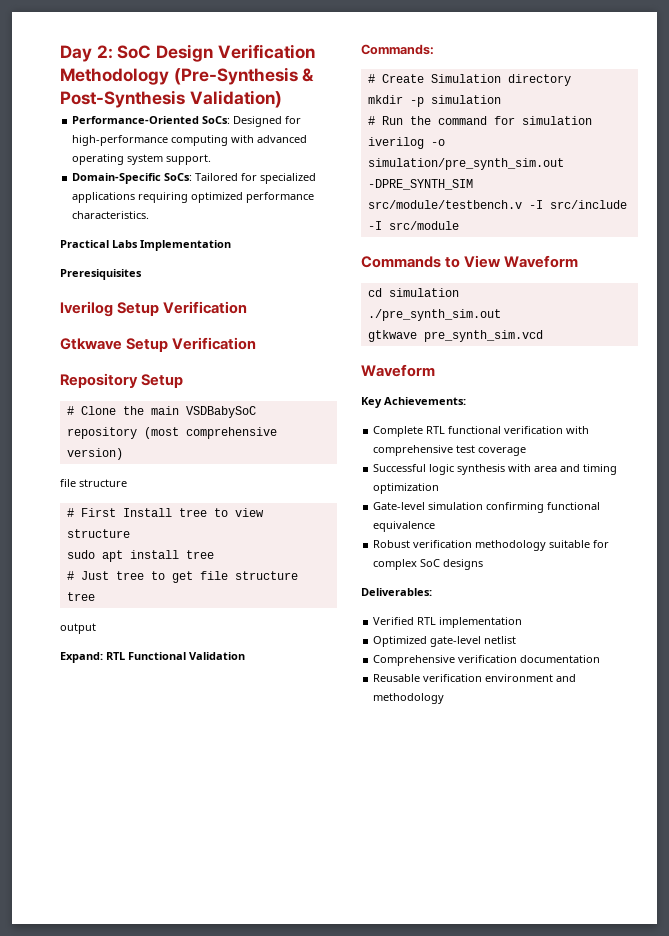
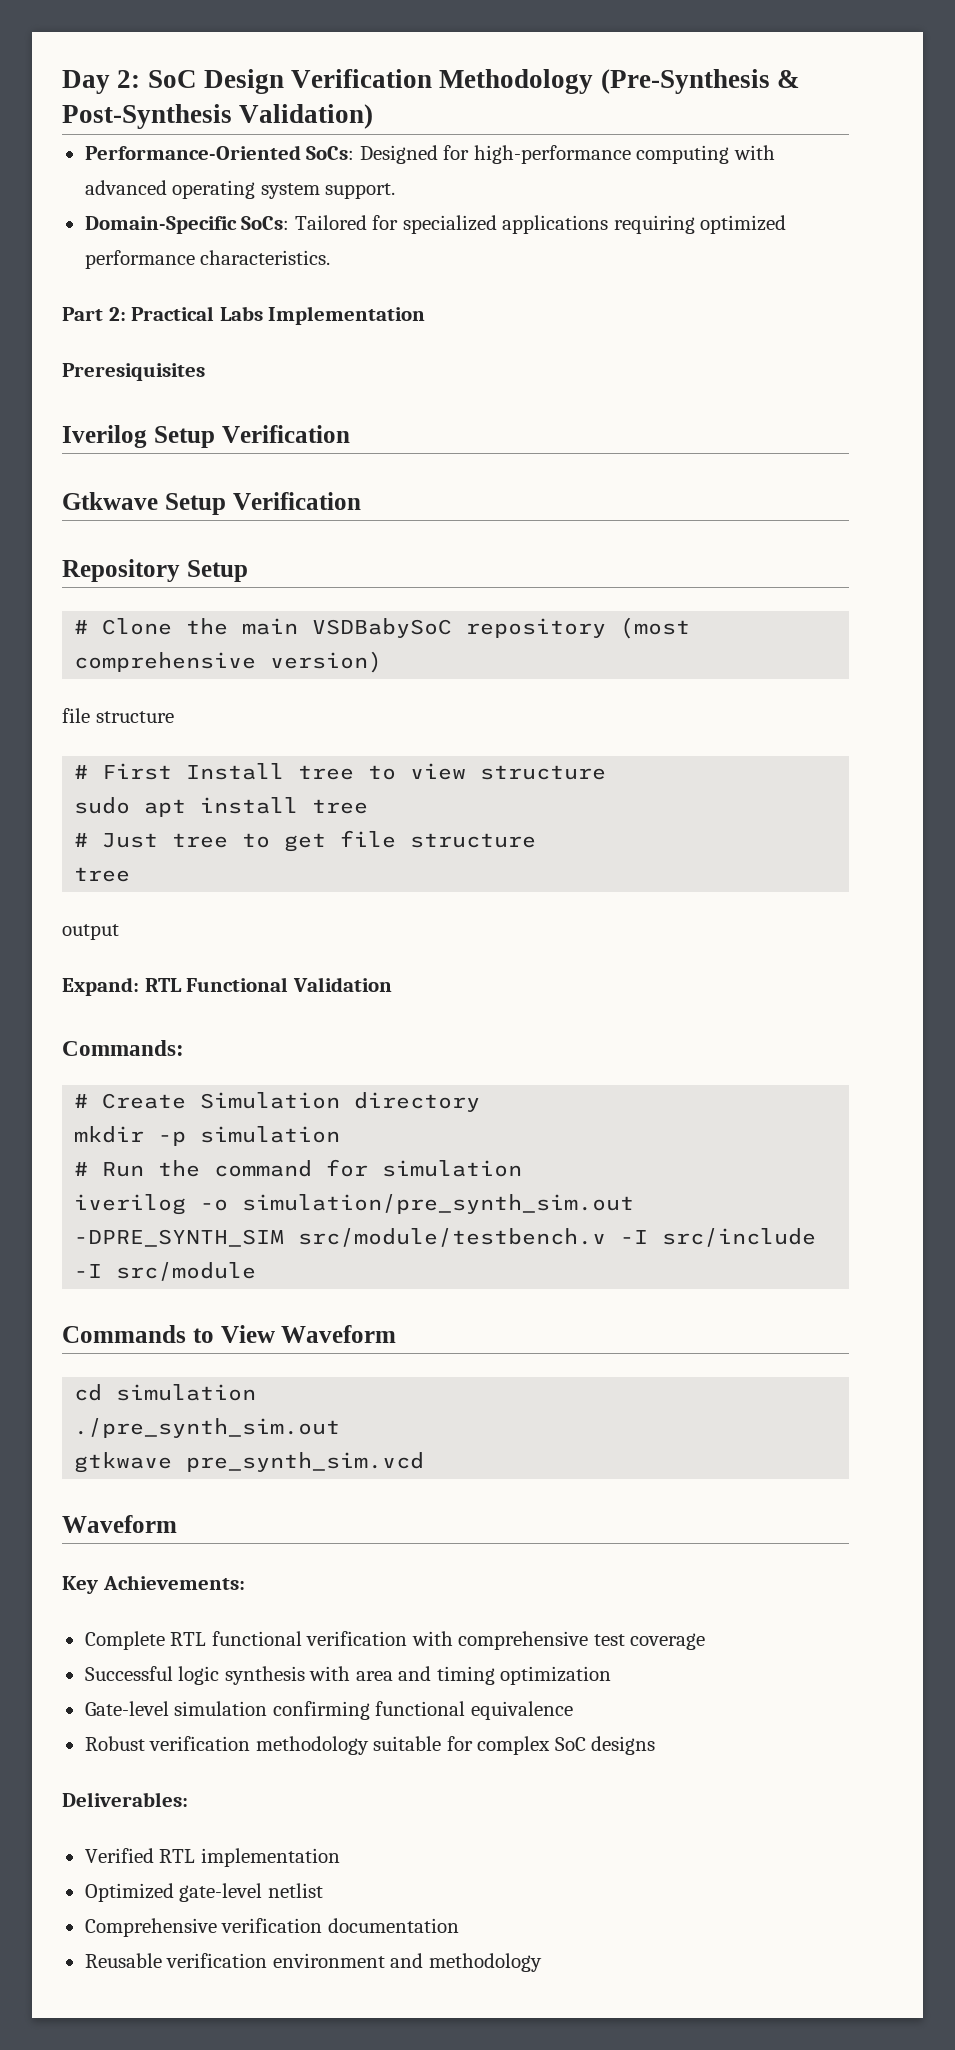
- Practical Labs Implementation
+ Part 2: Practical Labs Implementation

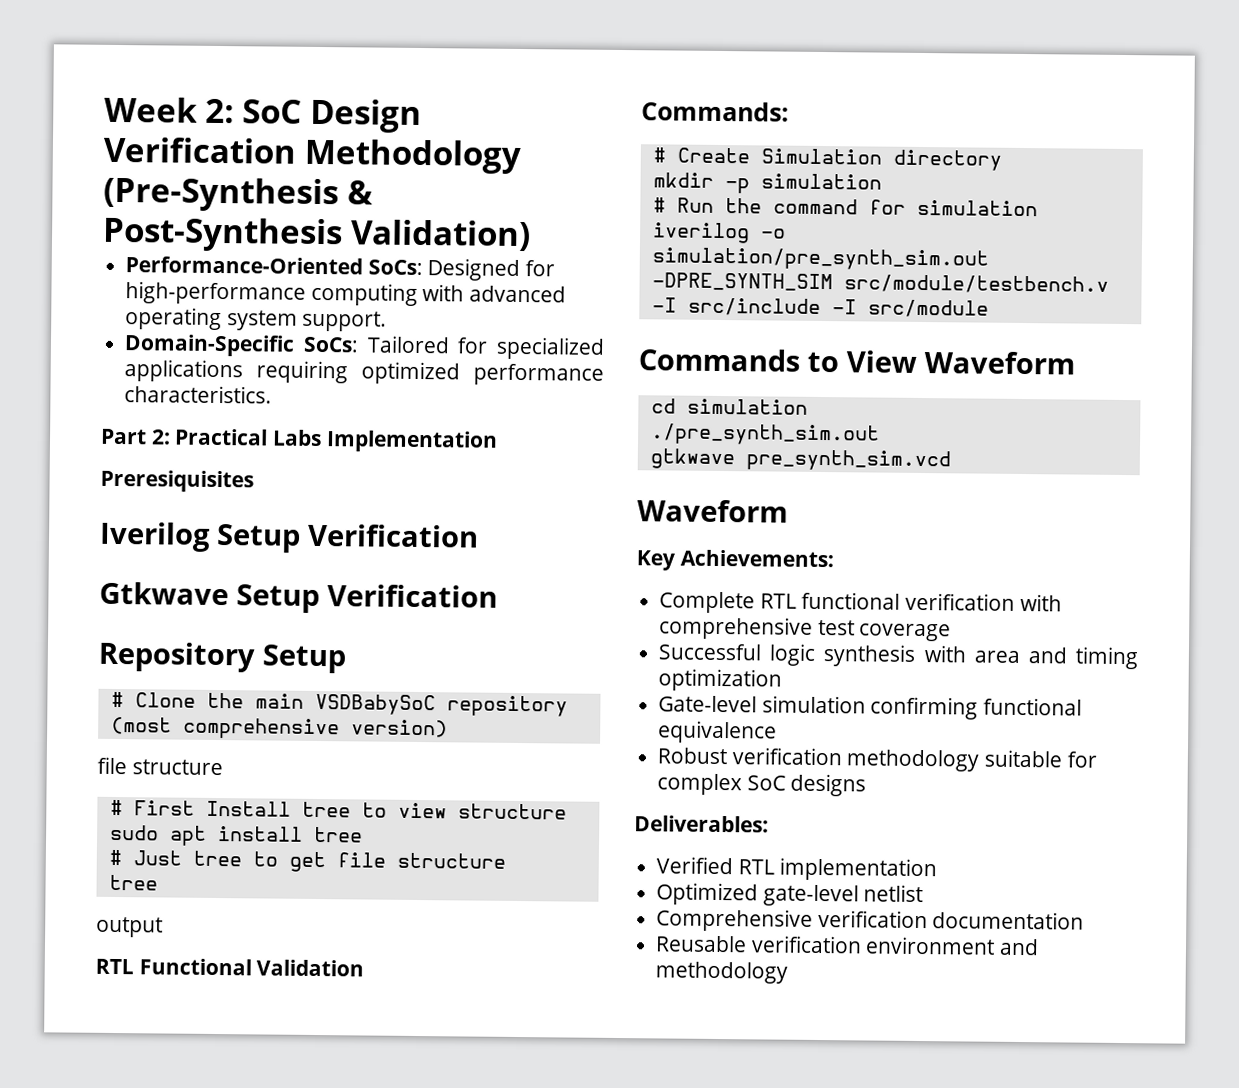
- Day 2: SoC Design Verification Methodology (Pre-Synthesis & Post-Synthesis Validation)
+ Week 2: SoC Design Verification Methodology (Pre-Synthesis & Post-Synthesis Validation)
- Expand: RTL Functional Validation
+ RTL Functional Validation

